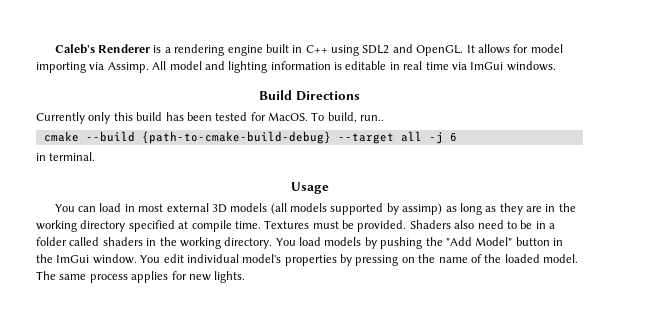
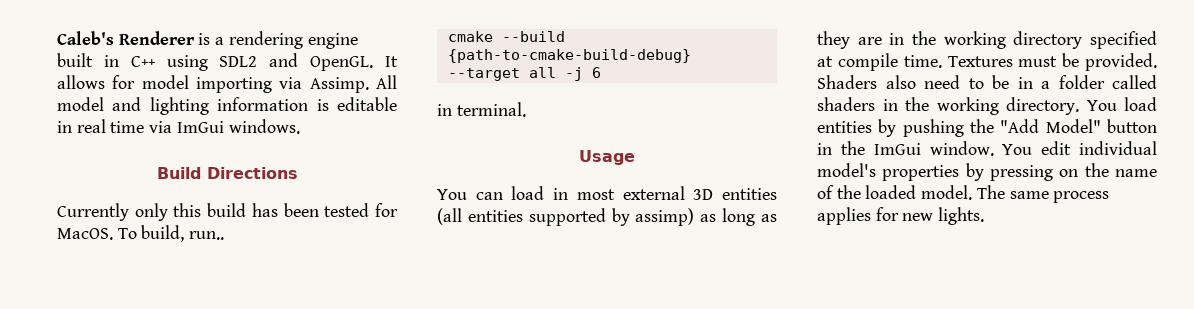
- You can load in most external 3D models (all models supported by assimp) as long as they are in the working directory specified at compile time.
+ You can load in most external 3D entities (all entities supported by assimp) as long as they are in the working directory specified at compile time.
- You load models by pushing the "Add Model" button in the ImGui window.
+ You load entities by pushing the "Add Model" button in the ImGui window.

